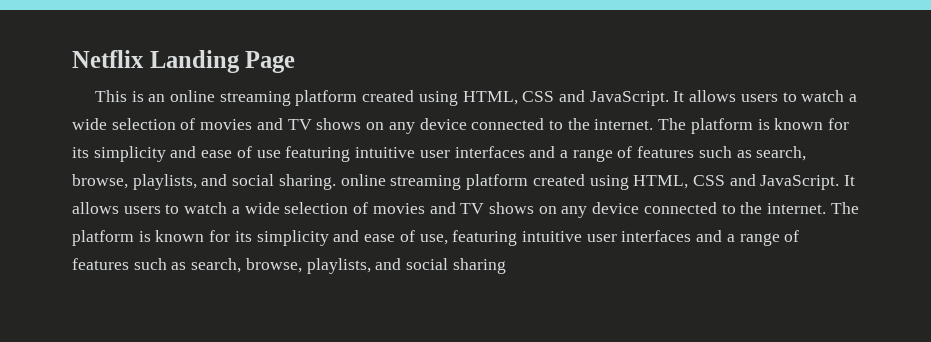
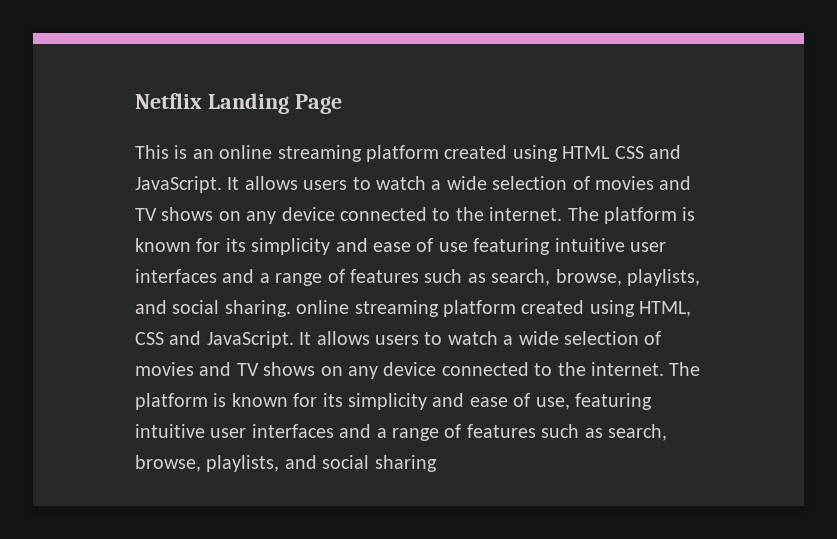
- This is an online streaming platform created using HTML, CSS and JavaScript.
+ This is an online streaming platform created using HTML CSS and JavaScript.

